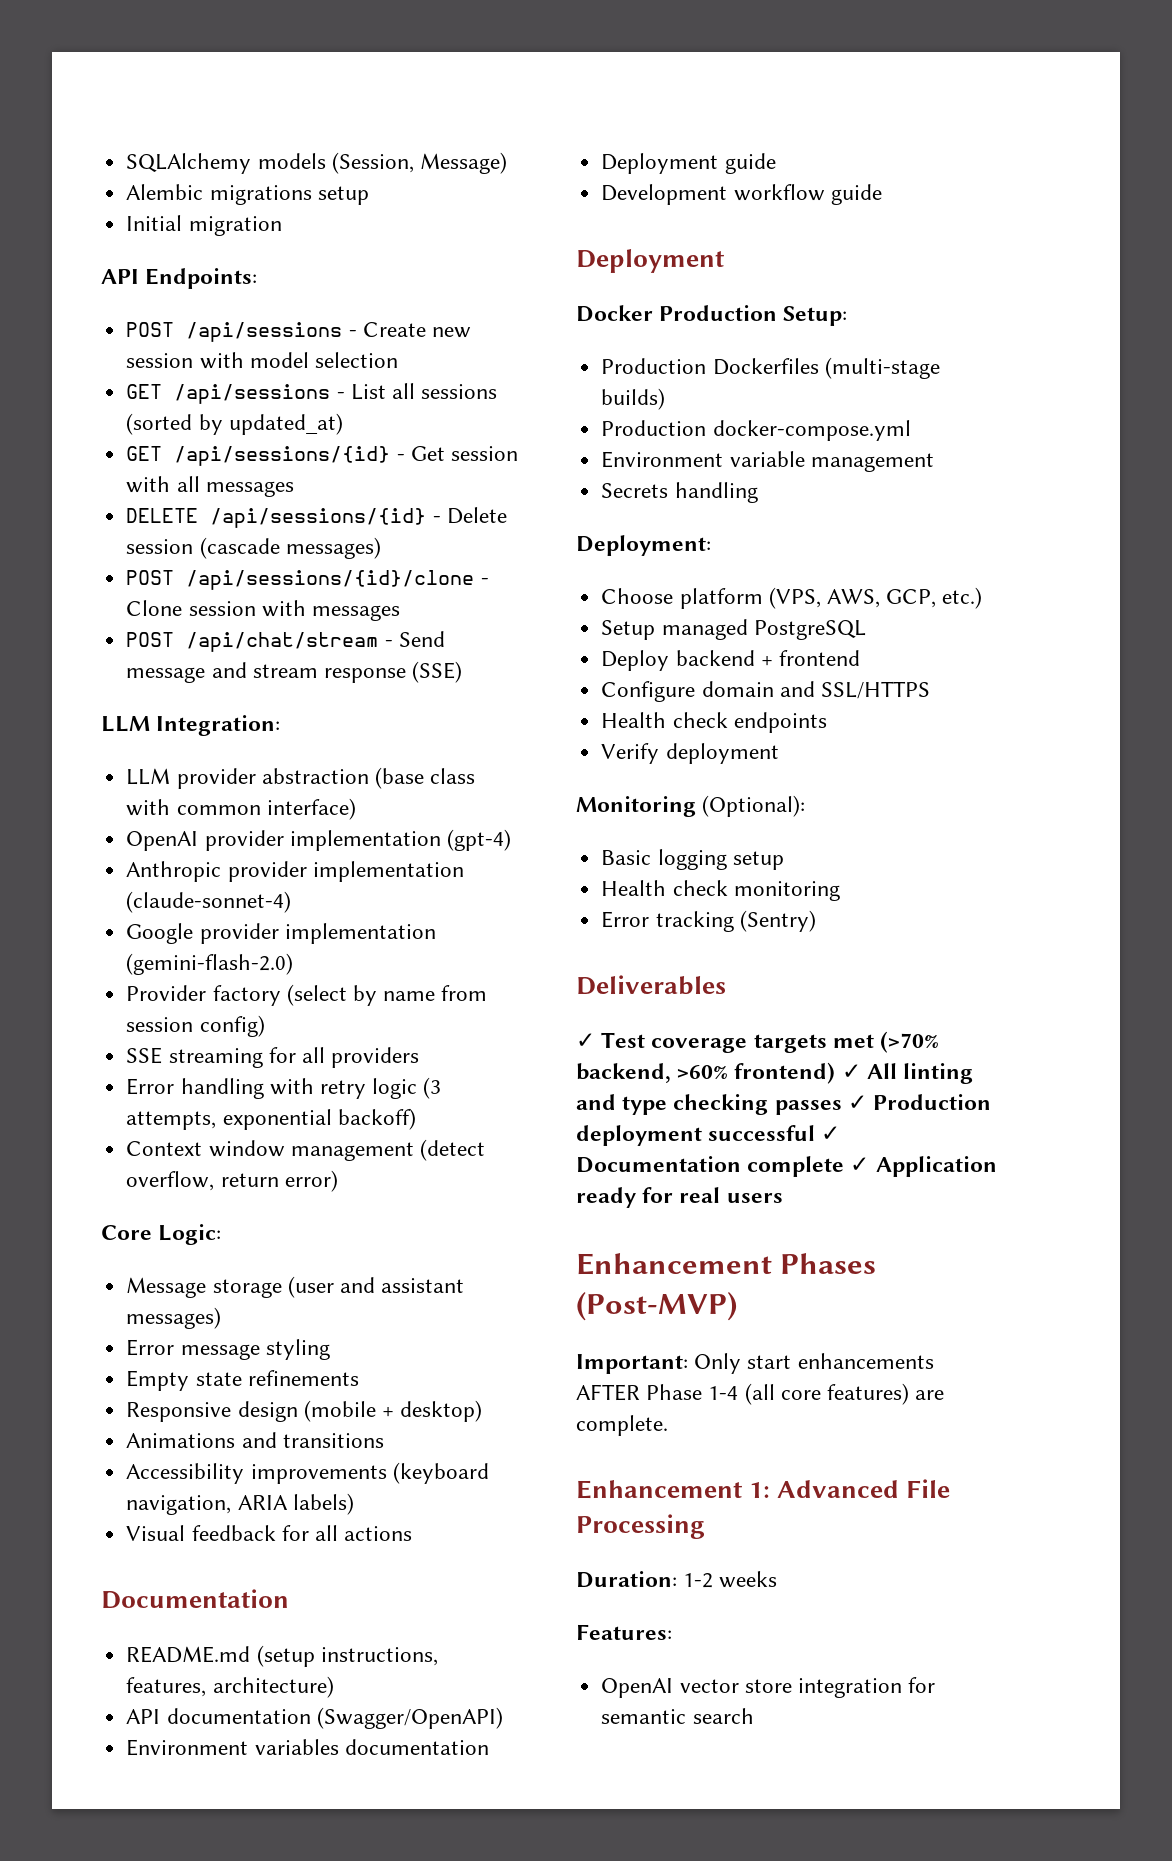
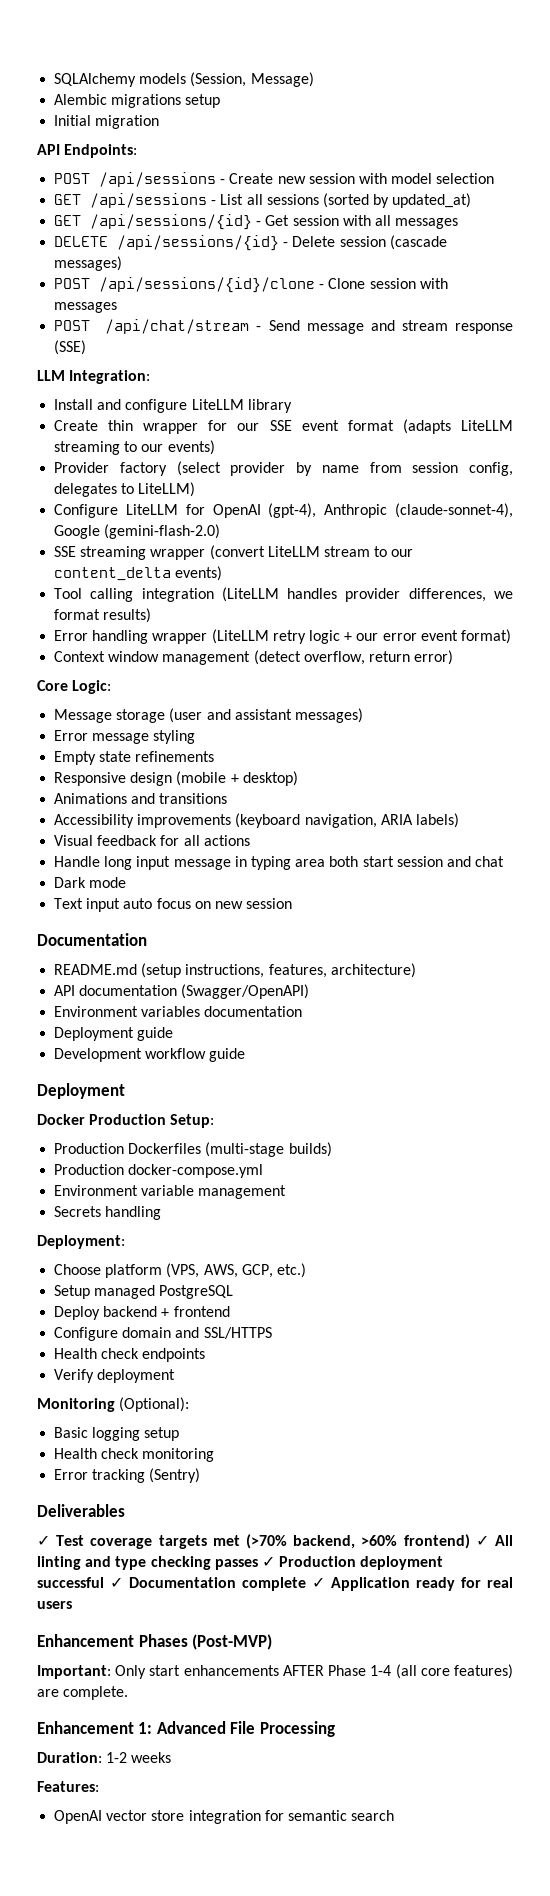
- LLM provider abstraction (base class with common interface)
- OpenAI provider implementation (gpt-4)
- Anthropic provider implementation (claude-sonnet-4)
- Google provider implementation (gemini-flash-2.0)
+ Install and configure LiteLLM library
+ Create thin wrapper for our SSE event format (adapts LiteLLM streaming to our events)
- Provider factory (select by name from session config)
- SSE streaming for all providers
- Error handling with retry logic (3 attempts, exponential backoff)
+ Provider factory (select provider by name from session config, delegates to LiteLLM)
+ Configure LiteLLM for OpenAI (gpt-4), Anthropic (claude-sonnet-4), Google (gemini-flash-2.0)
+ SSE streaming wrapper (convert LiteLLM stream to our content_delta events)
+ Tool calling integration (LiteLLM handles provider differences, we format results)
+ Error handling wrapper (LiteLLM retry logic + our error event format)
+ Handle long input message in typing area both start session and chat
+ Dark mode
+ Text input auto focus on new session

